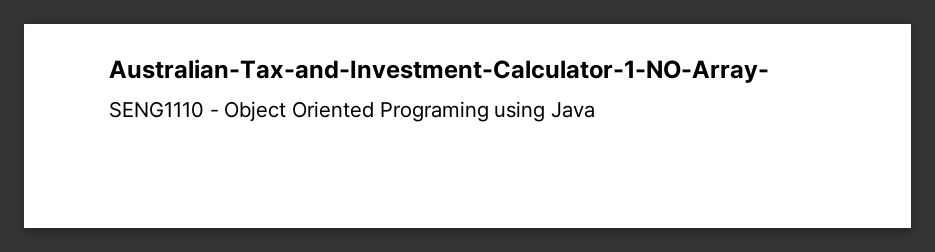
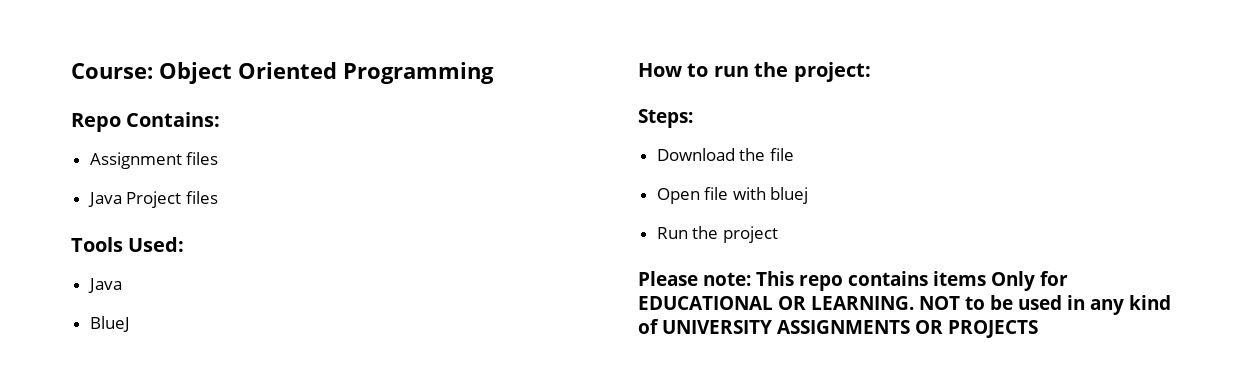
- Australian-Tax-and-Investment-Calculator-1-NO-Array-
- SENG1110 - Object Oriented Programing using Java
+ Course: Object Oriented Programming
+ Repo Contains:
+ Assignment files
+ Java Project files
+ Tools Used:
+ Java
+ BlueJ
+ How to run the project:
+ Steps:
+ Download the file
+ Open file with bluej
+ Run the project
+ Please note: This repo contains items Only for EDUCATIONAL OR LEARNING. NOT to be used in any kind of UNIVERSITY ASSIGNMENTS OR PROJECTS

